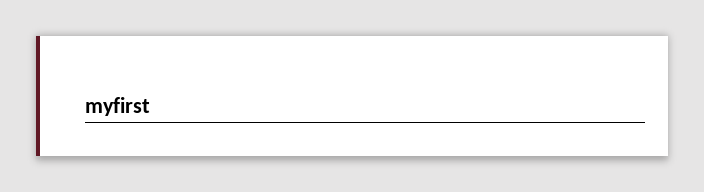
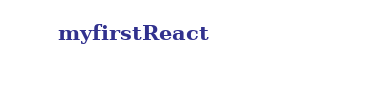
- myfirst
+ myfirstReact

